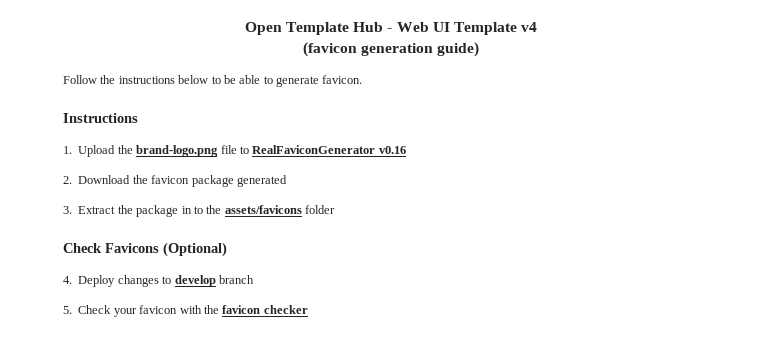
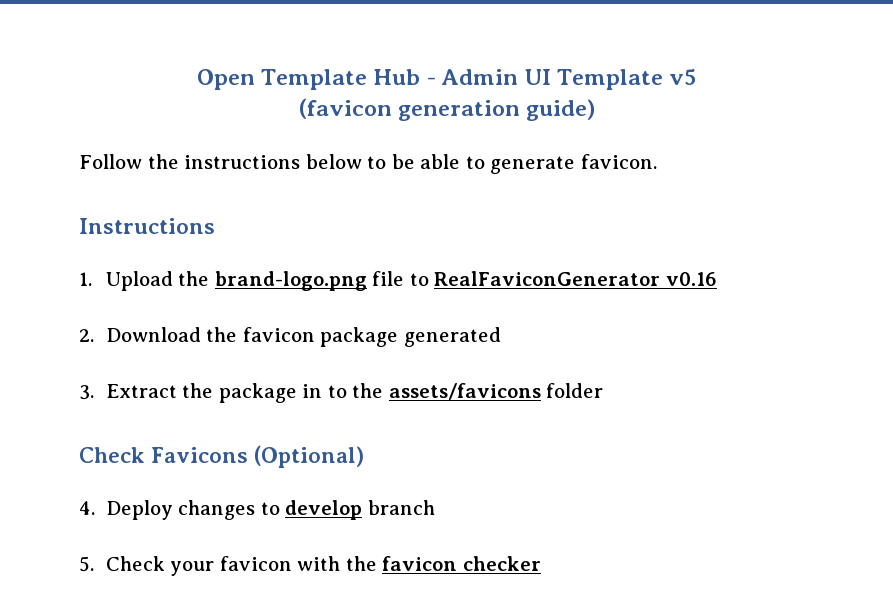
- Open Template Hub - Web UI Template v4
+ Open Template Hub - Admin UI Template v5

